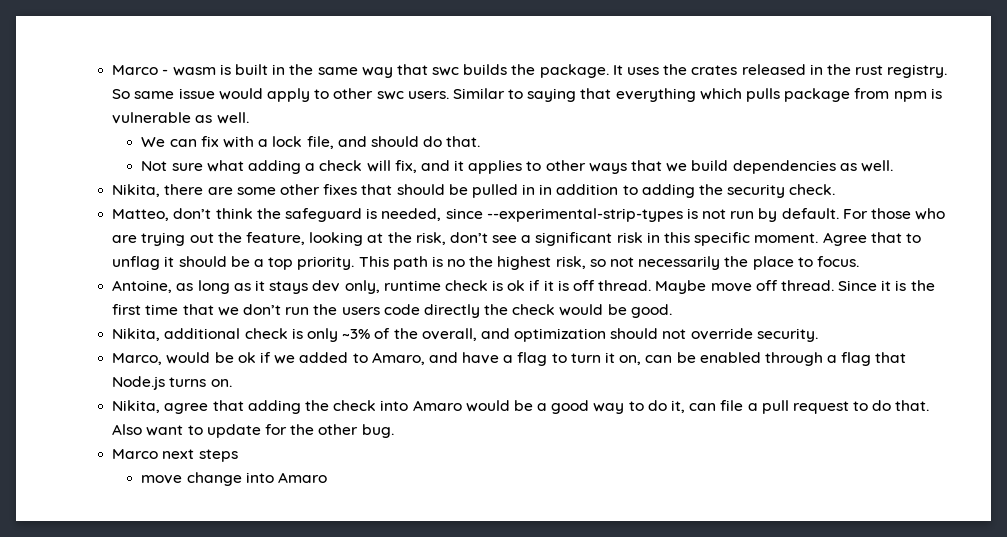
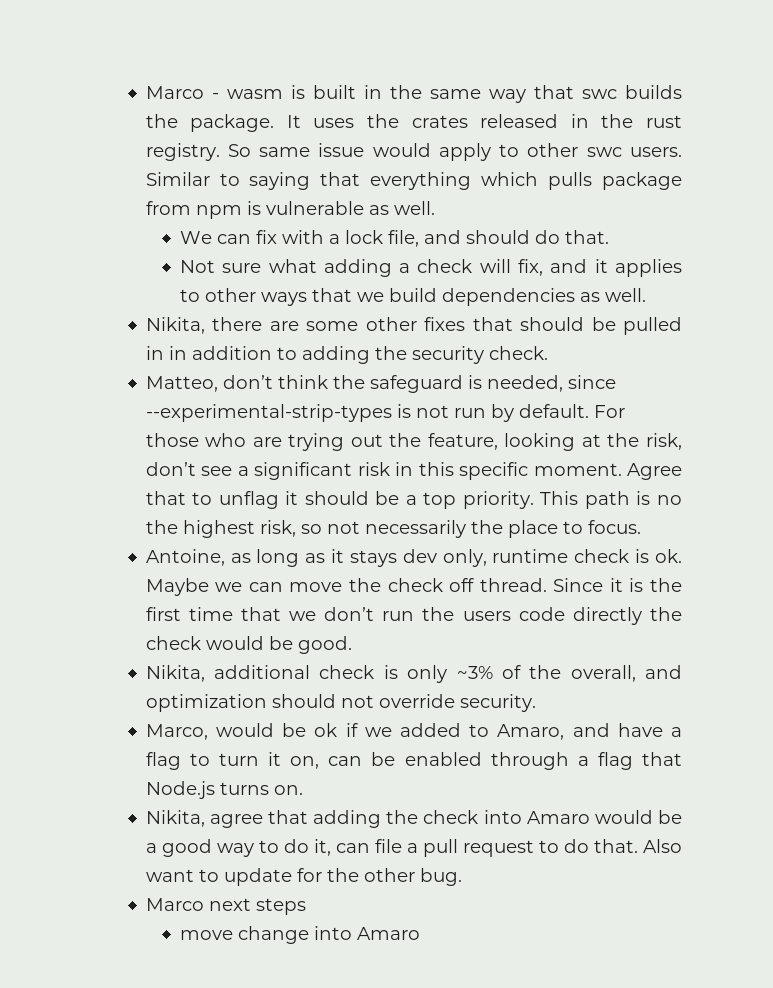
- Antoine, as long as it stays dev only, runtime check is ok if it is off thread. Maybe move off thread.
+ Antoine, as long as it stays dev only, runtime check is ok. Maybe we can move the check off thread.

